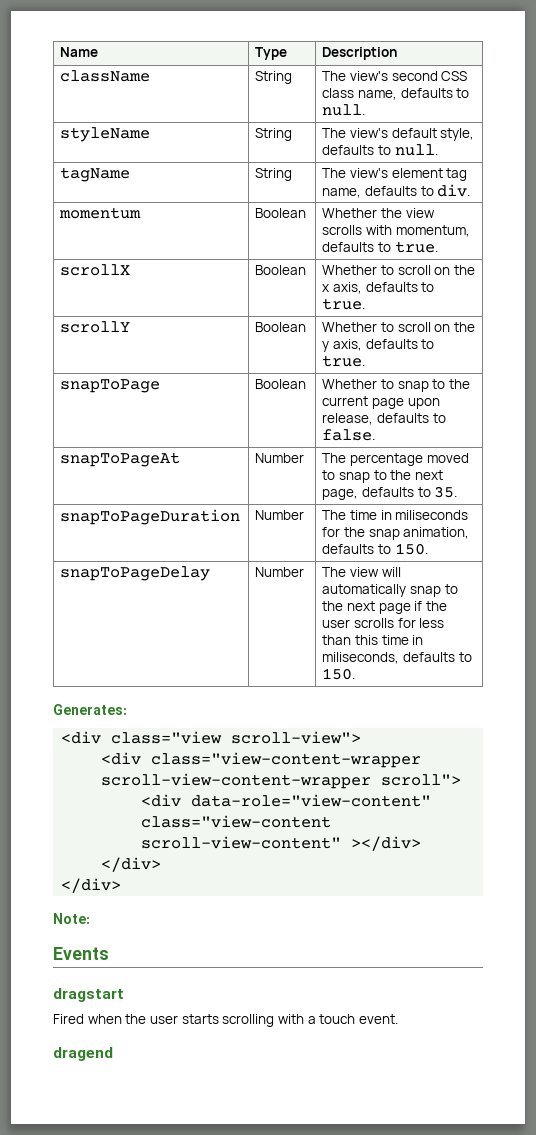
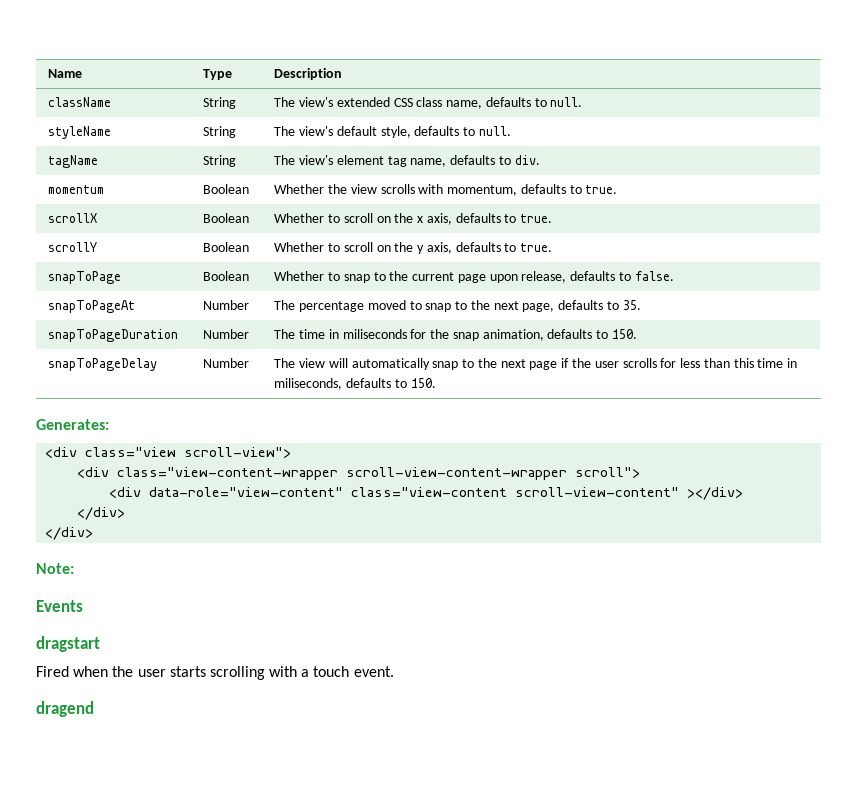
- className | String | The view's second CSS class name, defaults to null.
+ className | String | The view's extended CSS class name, defaults to null.

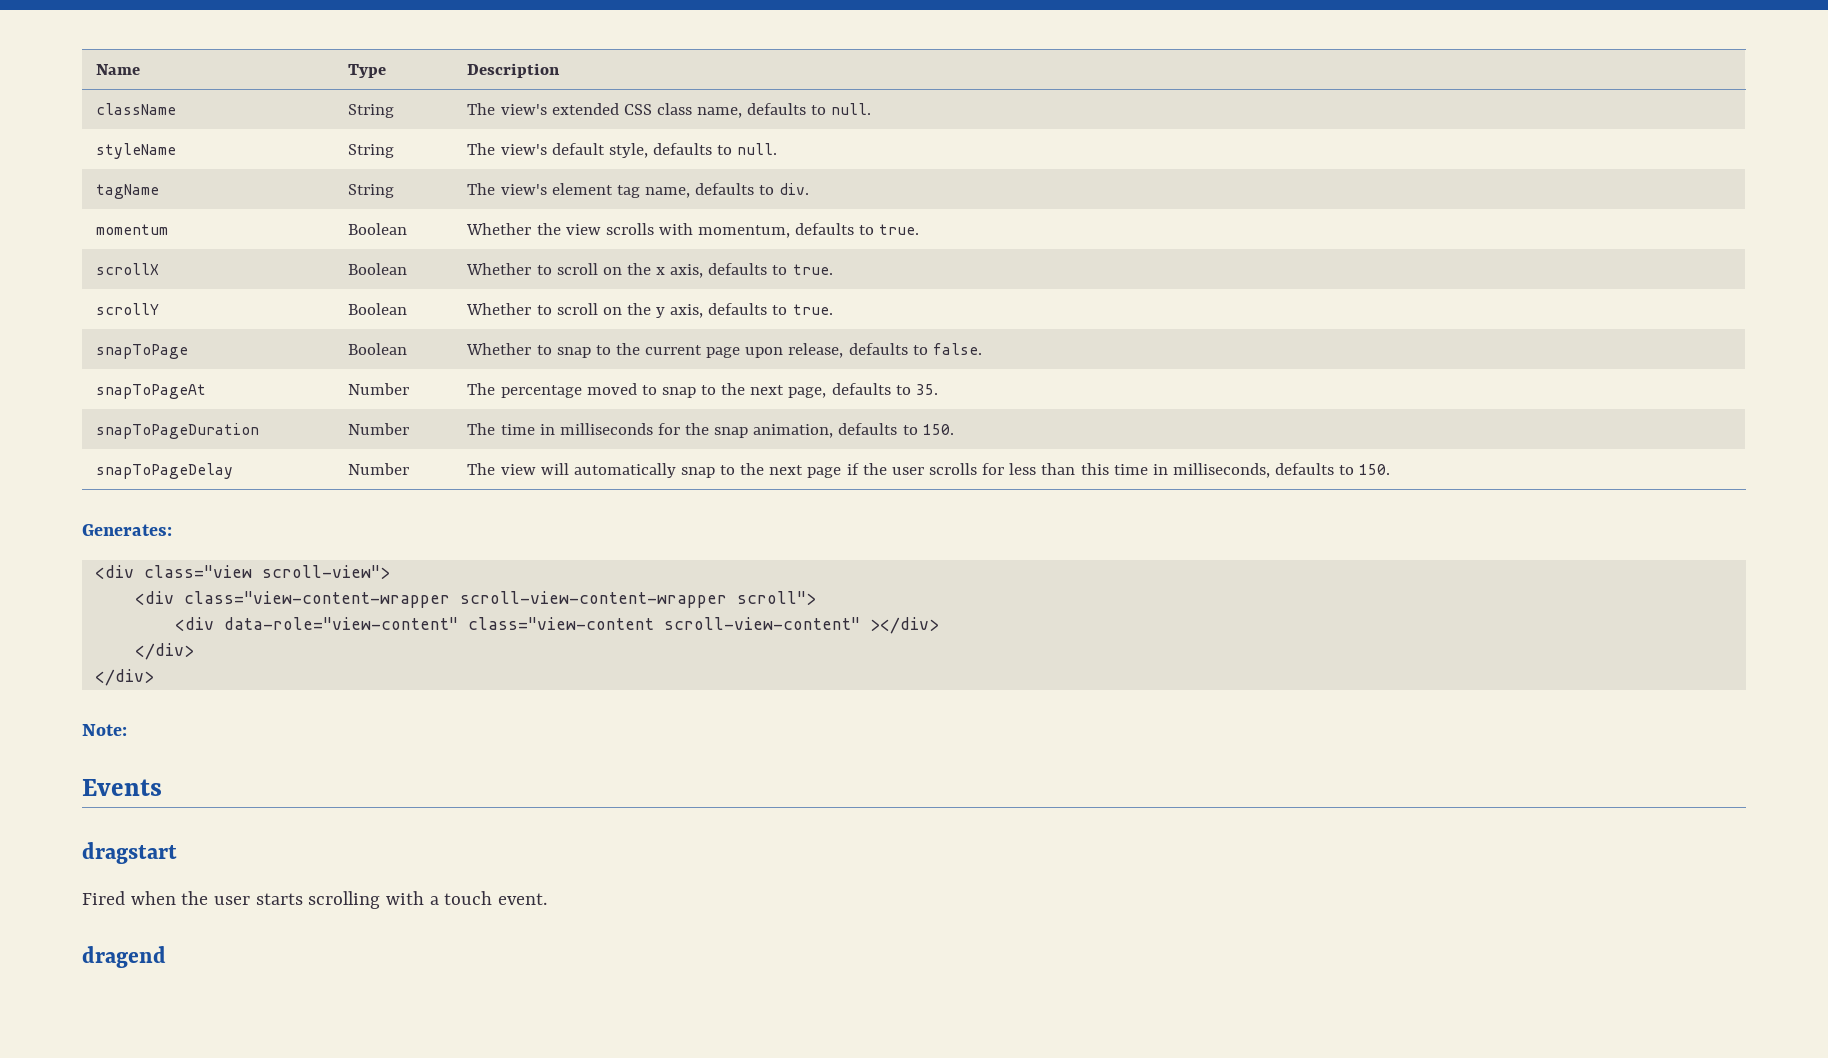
- snapToPageDuration | Number | The time in miliseconds for the snap animation, defaults to 150.
+ snapToPageDuration | Number | The time in milliseconds for the snap animation, defaults to 150.
- snapToPageDelay | Number | The view will automatically snap to the next page if the user scrolls for less than this time in miliseconds, defaults to 150.
+ snapToPageDelay | Number | The view will automatically snap to the next page if the user scrolls for less than this time in milliseconds, defaults to 150.

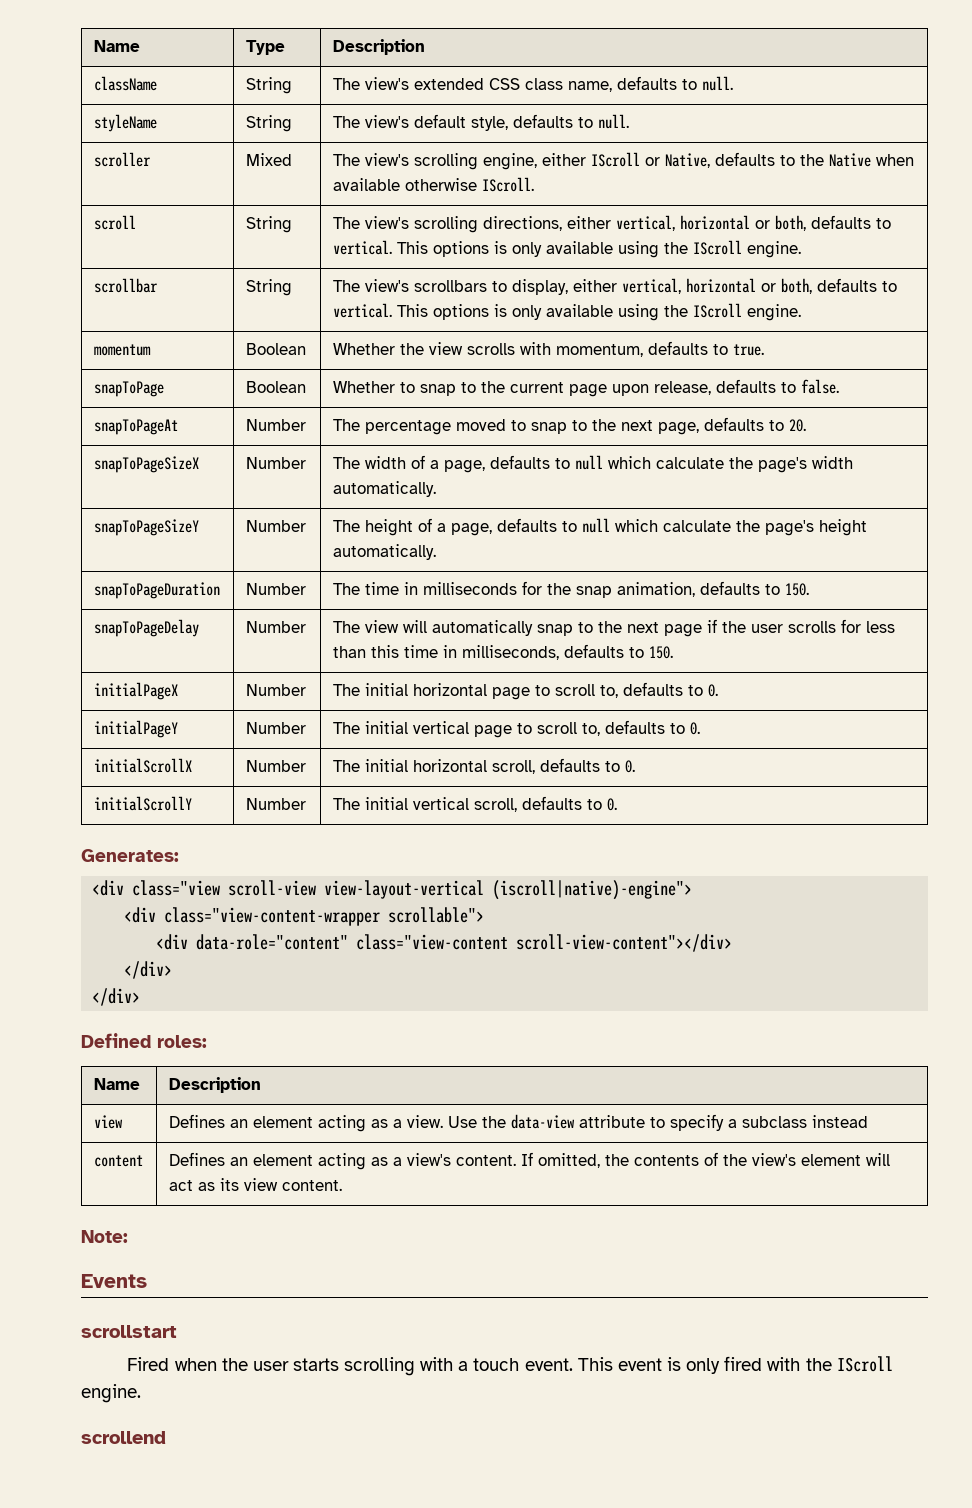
- tagName | String | The view's element tag name, defaults to div.
+ scroller | Mixed | The view's scrolling engine, either IScroll or Native, defaults to the Native when available otherwise IScroll.
+ scroll | String | The view's scrolling directions, either vertical, horizontal or both, defaults to vertical. This options is only available using the IScroll engine.
+ scrollbar | String | The view's scrollbars to display, either vertical, horizontal or both, defaults to vertical. This options is only available using the IScroll engine.
- scrollX | Boolean | Whether to scroll on the x axis, defaults to true.
- scrollY | Boolean | Whether to scroll on the y axis, defaults to true.
- snapToPageAt | Number | The percentage moved to snap to the next page, defaults to 35.
+ snapToPageAt | Number | The percentage moved to snap to the next page, defaults to 20.
+ snapToPageSizeX | Number | The width of a page, defaults to null which calculate the page's width automatically.
+ snapToPageSizeY | Number | The height of a page, defaults to null which calculate the page's height automatically.
+ initialPageX | Number | The initial horizontal page to scroll to, defaults to 0.
+ initialPageY | Number | The initial vertical page to scroll to, defaults to 0.
+ initialScrollX | Number | The initial horizontal scroll, defaults to 0.
+ initialScrollY | Number | The initial vertical scroll, defaults to 0.
- <div class="view scroll-view">
+ <div class="view scroll-view view-layout-vertical (iscroll|native)-engine">
- <div class="view-content-wrapper scroll-view-content-wrapper scroll">
- <div data-role="view-content" class="view-content scroll-view-content" ></div>
+ <div class="view-content-wrapper scrollable">
+ <div data-role="content" class="view-content scroll-view-content"></div>
  </div>
  </div>
+ Defined roles:
+ Name | Description
+ view | Defines an element acting as a view. Use the data-view attribute to specify a subclass instead
+ content | Defines an element acting as a view's content. If omitted, the contents of the view's element will act as its view content.
- dragstart
+ scrollstart
- Fired when the user starts scrolling with a touch event.
- dragend
+ Fired when the user starts scrolling with a touch event. This event is only fired with the IScroll engine.
+ scrollend

